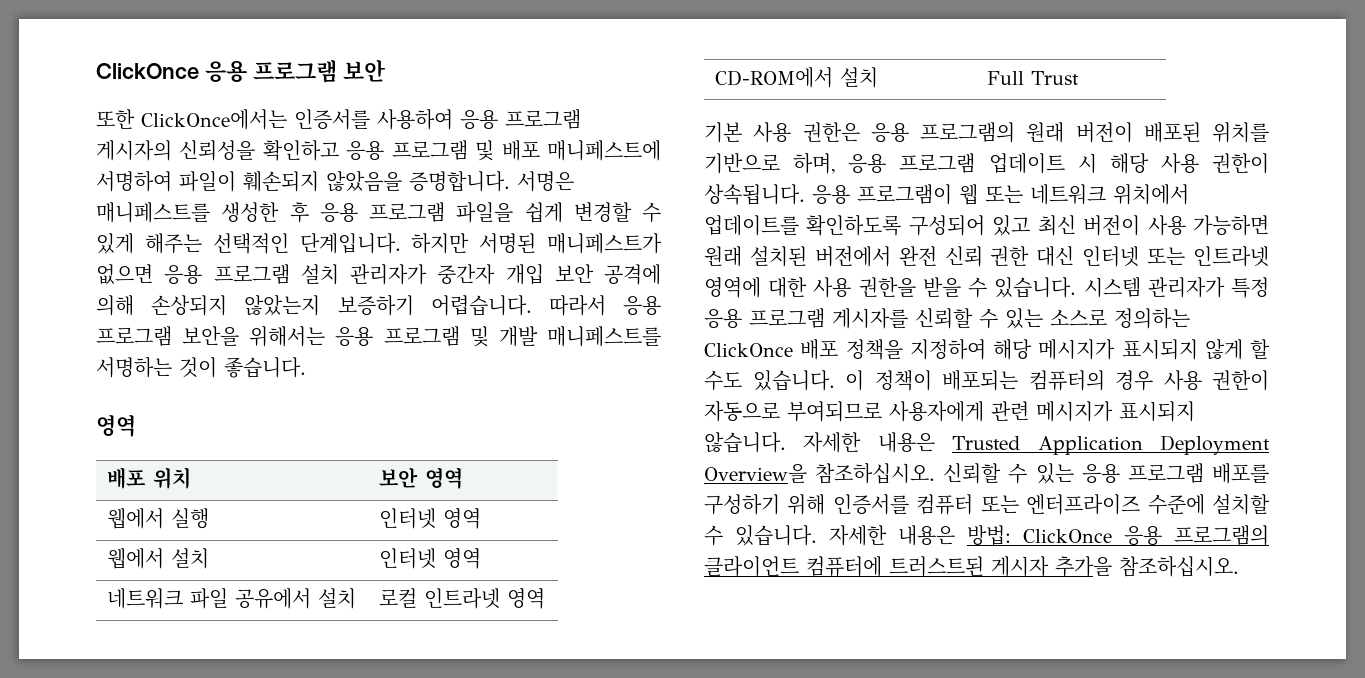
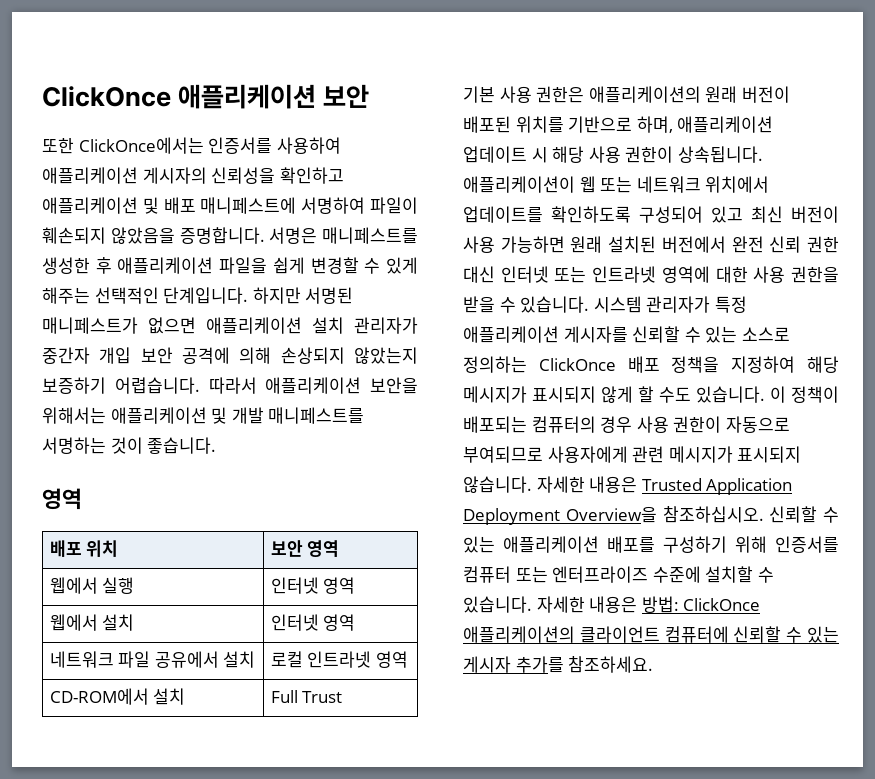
- ClickOnce 응용 프로그램 보안
+ ClickOnce 애플리케이션 보안
- 또한 ClickOnce에서는 인증서를 사용하여 응용 프로그램 게시자의 신뢰성을 확인하고 응용 프로그램 및 배포 매니페스트에 서명하여 파일이 훼손되지 않았음을 증명합니다.
+ 또한 ClickOnce에서는 인증서를 사용하여 애플리케이션 게시자의 신뢰성을 확인하고 애플리케이션 및 배포 매니페스트에 서명하여 파일이 훼손되지 않았음을 증명합니다.
- 서명은 매니페스트를 생성한 후 응용 프로그램 파일을 쉽게 변경할 수 있게 해주는 선택적인 단계입니다.
+ 서명은 매니페스트를 생성한 후 애플리케이션 파일을 쉽게 변경할 수 있게 해주는 선택적인 단계입니다.
- 하지만 서명된 매니페스트가 없으면 응용 프로그램 설치 관리자가 중간자 개입 보안 공격에 의해 손상되지 않았는지 보증하기 어렵습니다.
+ 하지만 서명된 매니페스트가 없으면 애플리케이션 설치 관리자가 중간자 개입 보안 공격에 의해 손상되지 않았는지 보증하기 어렵습니다.
- 따라서 응용 프로그램 보안을 위해서는 응용 프로그램 및 개발 매니페스트를 서명하는 것이 좋습니다.
+ 따라서 애플리케이션 보안을 위해서는 애플리케이션 및 개발 매니페스트를 서명하는 것이 좋습니다.
- 기본 사용 권한은 응용 프로그램의 원래 버전이 배포된 위치를 기반으로 하며, 응용 프로그램 업데이트 시 해당 사용 권한이 상속됩니다.
+ 기본 사용 권한은 애플리케이션의 원래 버전이 배포된 위치를 기반으로 하며, 애플리케이션 업데이트 시 해당 사용 권한이 상속됩니다.
- 응용 프로그램이 웹 또는 네트워크 위치에서 업데이트를 확인하도록 구성되어 있고 최신 버전이 사용 가능하면 원래 설치된 버전에서 완전 신뢰 권한 대신 인터넷 또는 인트라넷 영역에 대한 사용 권한을 받을 수 있습니다.
+ 애플리케이션이 웹 또는 네트워크 위치에서 업데이트를 확인하도록 구성되어 있고 최신 버전이 사용 가능하면 원래 설치된 버전에서 완전 신뢰 권한 대신 인터넷 또는 인트라넷 영역에 대한 사용 권한을 받을 수 있습니다.
- 시스템 관리자가 특정 응용 프로그램 게시자를 신뢰할 수 있는 소스로 정의하는 ClickOnce 배포 정책을 지정하여 해당 메시지가 표시되지 않게 할 수도 있습니다.
+ 시스템 관리자가 특정 애플리케이션 게시자를 신뢰할 수 있는 소스로 정의하는 ClickOnce 배포 정책을 지정하여 해당 메시지가 표시되지 않게 할 수도 있습니다.
- 신뢰할 수 있는 응용 프로그램 배포를 구성하기 위해 인증서를 컴퓨터 또는 엔터프라이즈 수준에 설치할 수 있습니다.
+ 신뢰할 수 있는 애플리케이션 배포를 구성하기 위해 인증서를 컴퓨터 또는 엔터프라이즈 수준에 설치할 수 있습니다.
- 자세한 내용은 방법: ClickOnce 응용 프로그램의 클라이언트 컴퓨터에 트러스트된 게시자 추가을 참조하십시오.
+ 자세한 내용은 방법: ClickOnce 애플리케이션의 클라이언트 컴퓨터에 신뢰할 수 있는 게시자 추가를 참조하세요.

